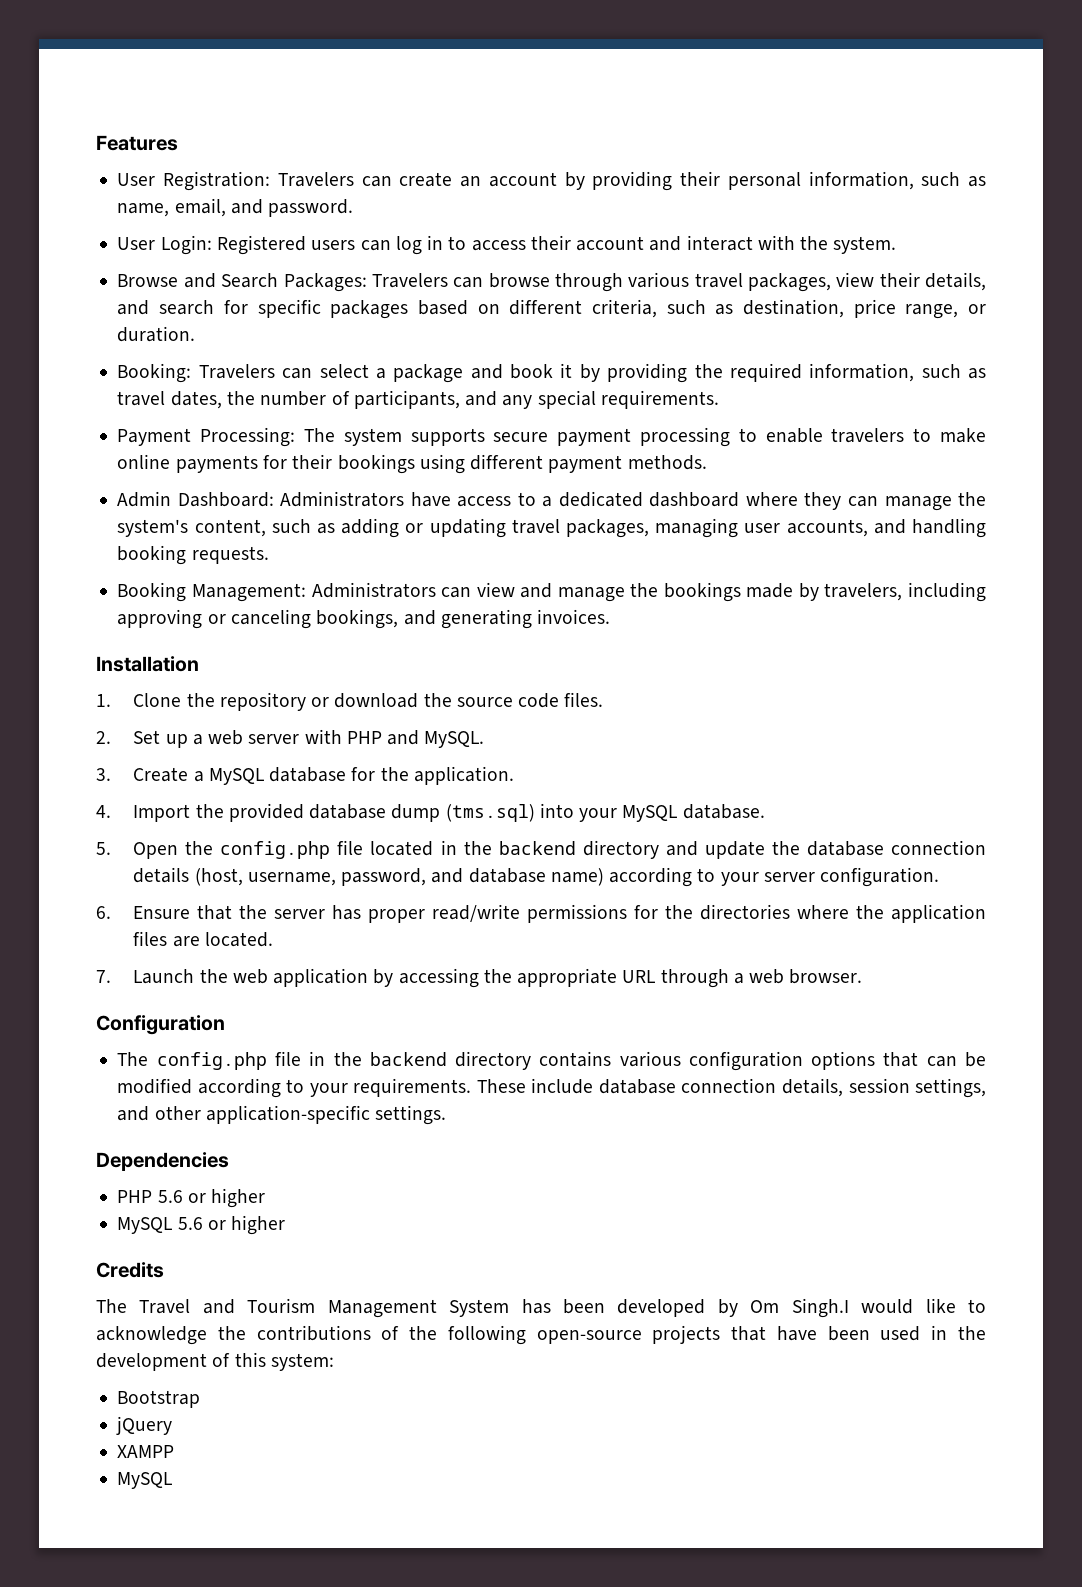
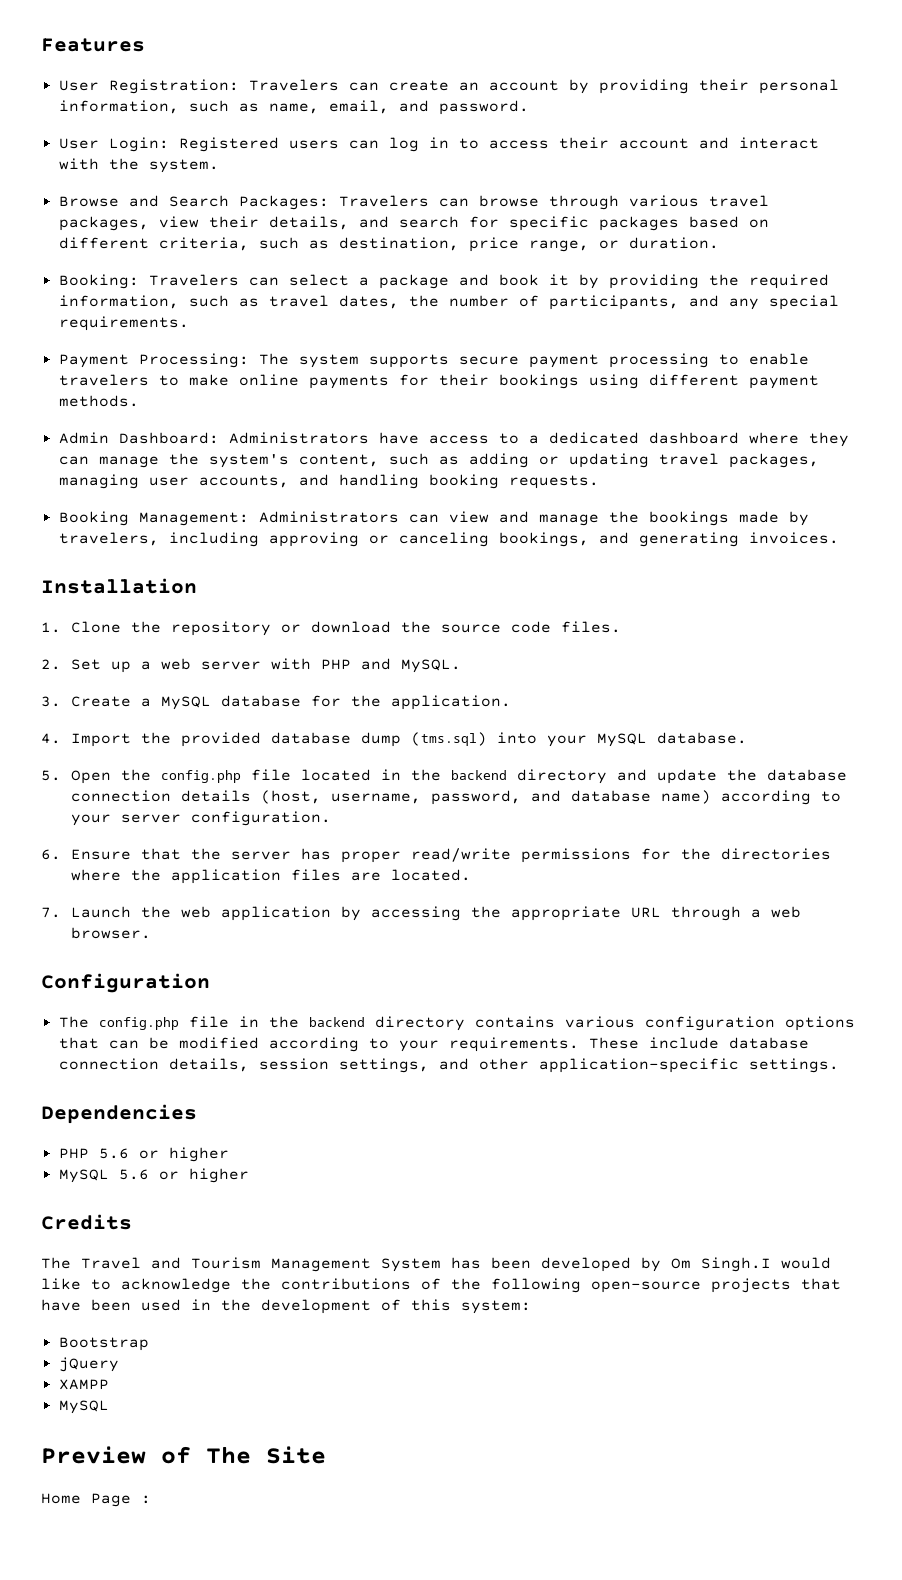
+ Preview of The Site
+ Home Page :

